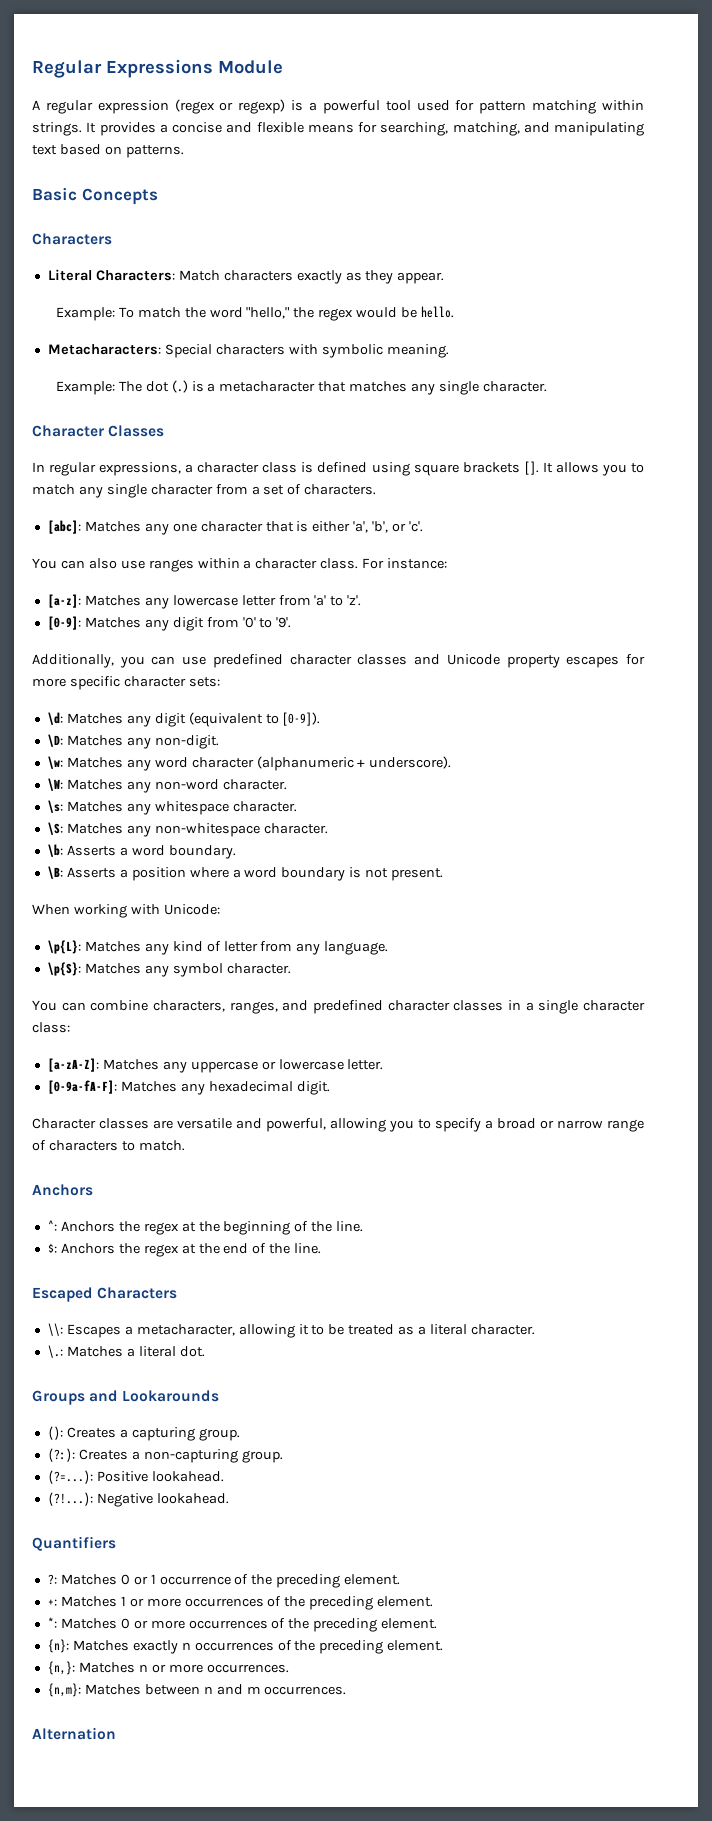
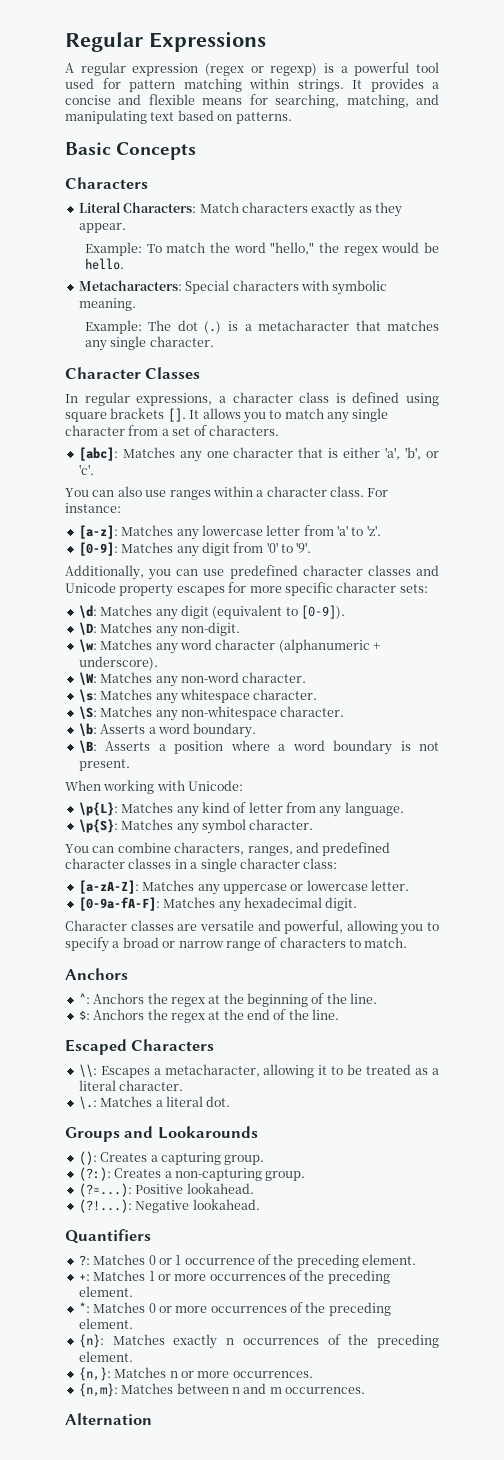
- Regular Expressions Module
+ Regular Expressions

